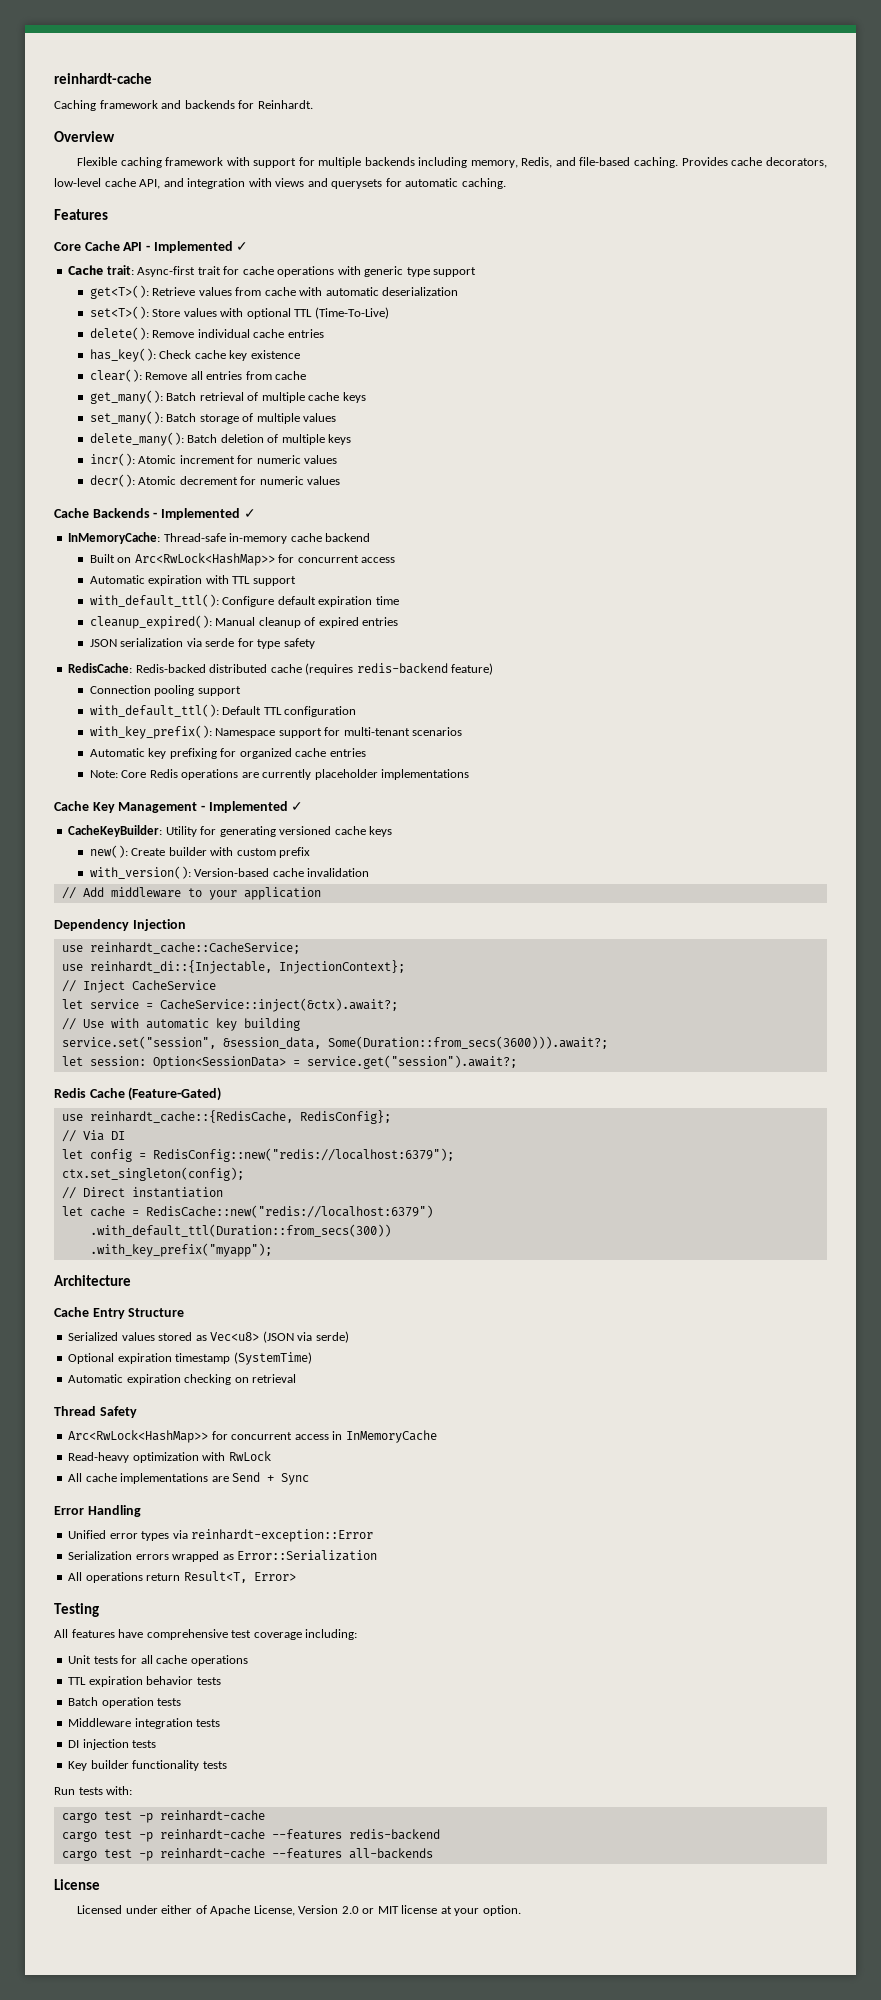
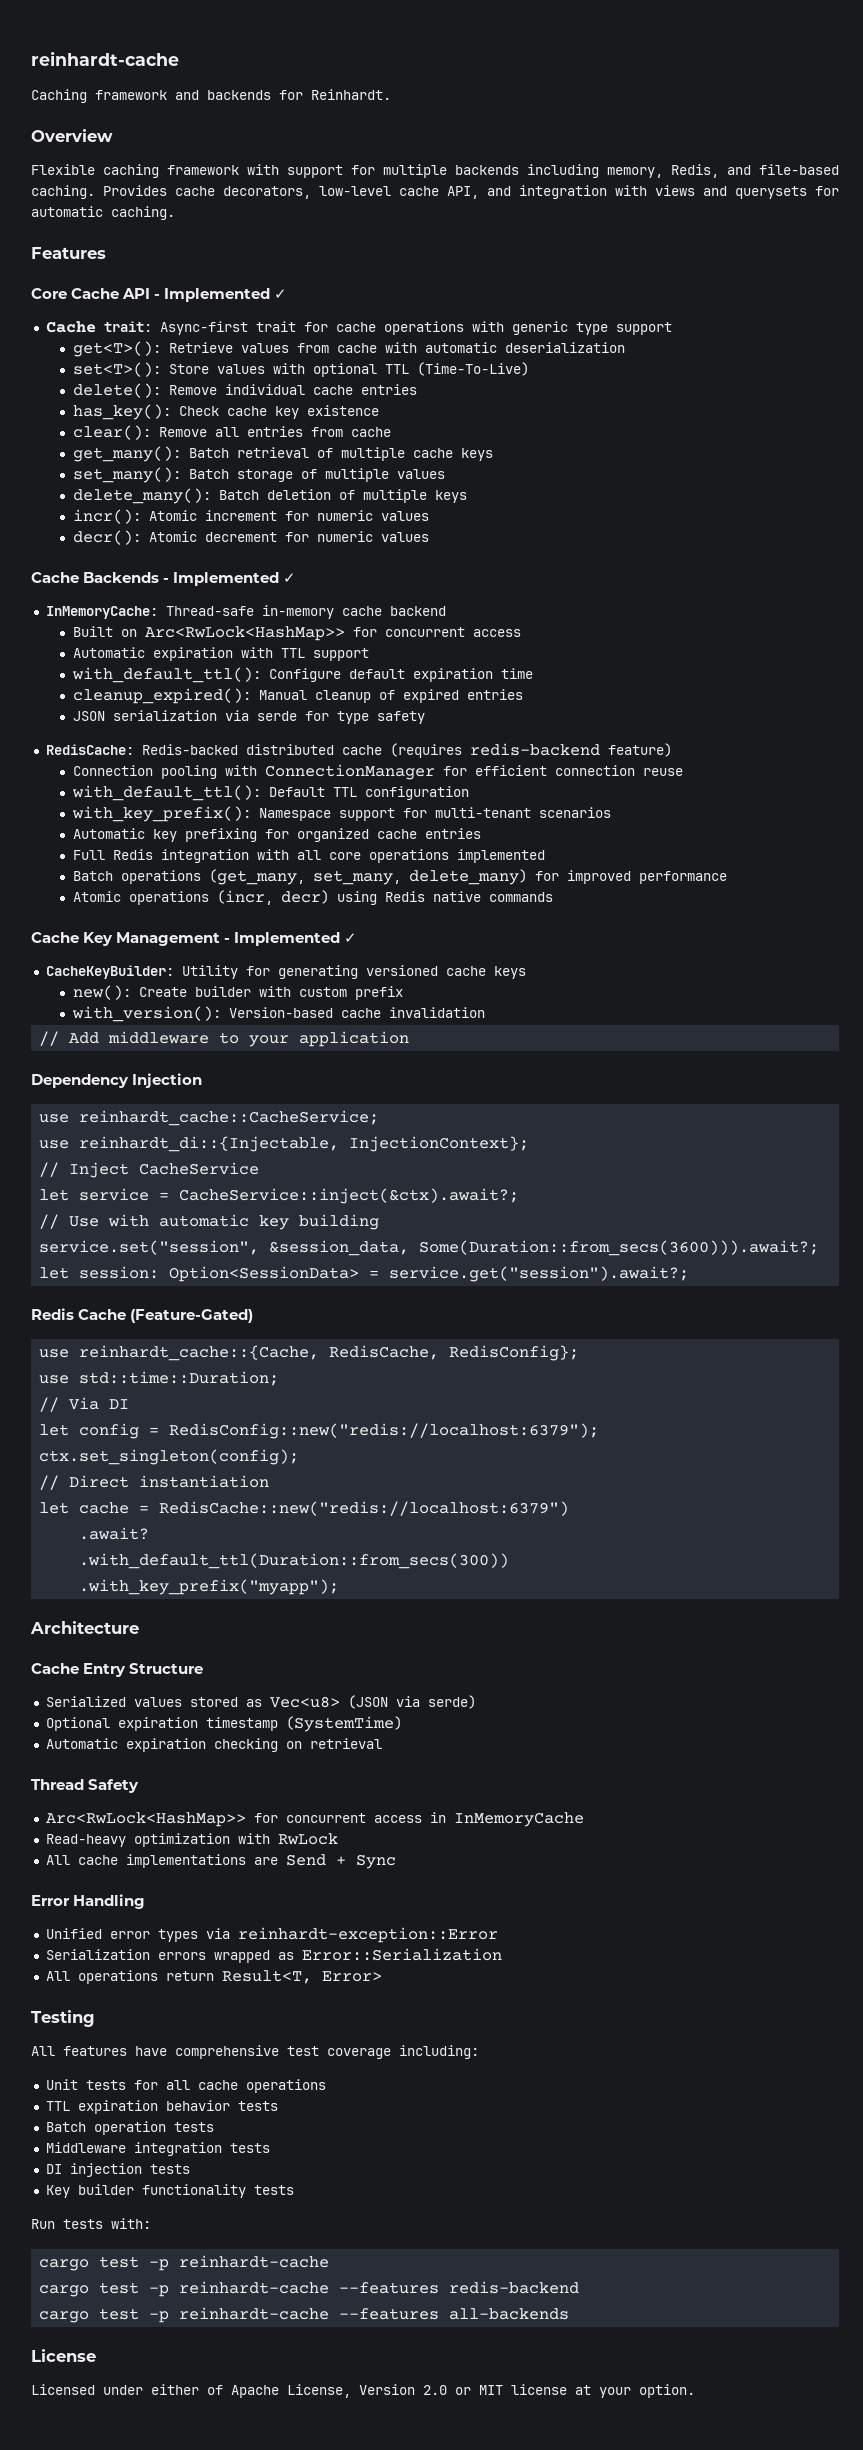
- Connection pooling support
+ Connection pooling with ConnectionManager for efficient connection reuse
- Note: Core Redis operations are currently placeholder implementations
+ Full Redis integration with all core operations implemented
+ Batch operations (get_many, set_many, delete_many) for improved performance
+ Atomic operations (incr, decr) using Redis native commands
- use reinhardt_cache::{RedisCache, RedisConfig};
+ use reinhardt_cache::{Cache, RedisCache, RedisConfig};
+ use std::time::Duration;
+ .await?

